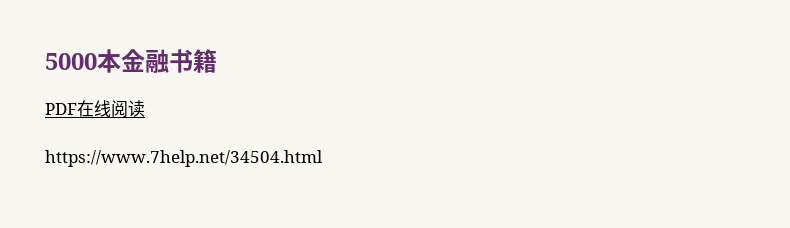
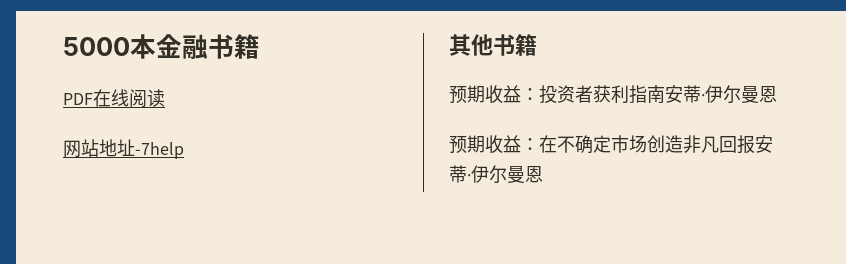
- https://www.7help.net/34504.html
+ 网站地址-7help
+ 其他书籍
+ 预期收益：投资者获利指南安蒂·伊尔曼恩
+ 预期收益：在不确定市场创造非凡回报安蒂·伊尔曼恩

